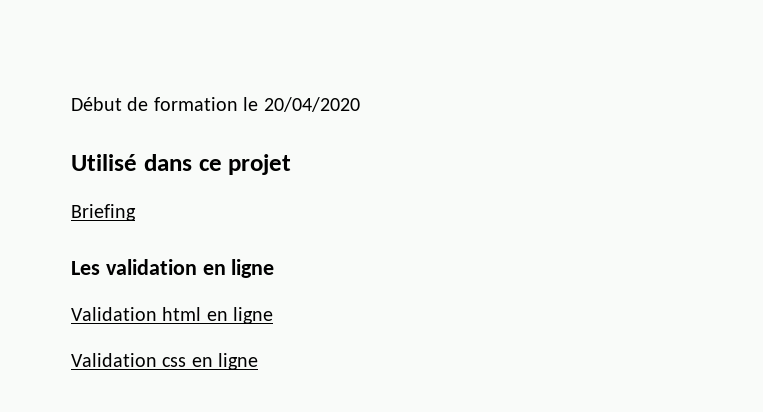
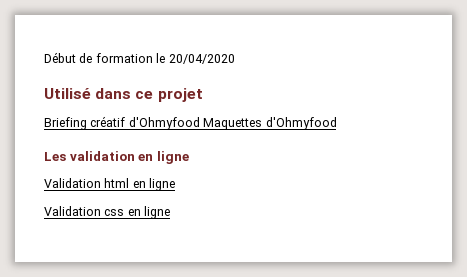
- Briefing
+ Briefing créatif d'Ohmyfood Maquettes d'Ohmyfood

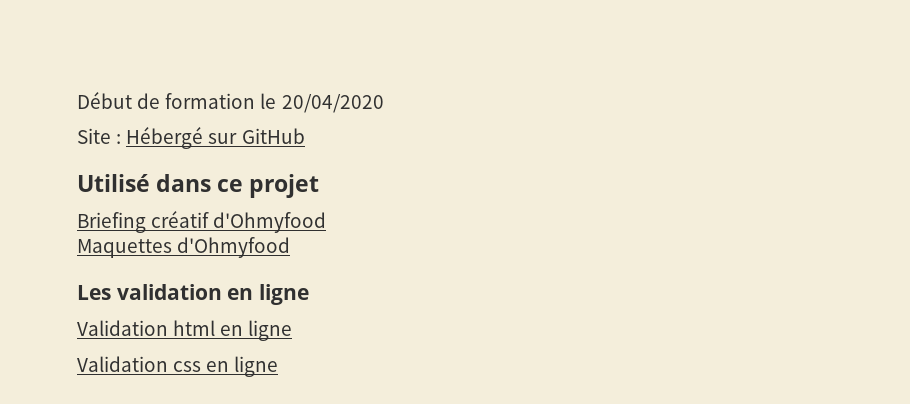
+ Site : Hébergé sur GitHub
- Briefing créatif d'Ohmyfood Maquettes d'Ohmyfood
+ Briefing créatif d'Ohmyfood
+ Maquettes d'Ohmyfood

